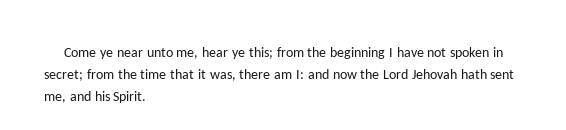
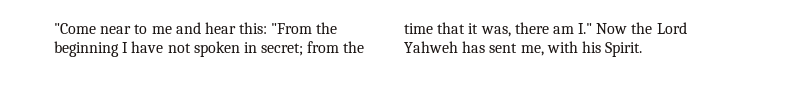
- Come ye near unto me, hear ye this; from the beginning I have not spoken in secret; from the time that it was, there am I: and now the Lord Jehovah hath sent me, and his Spirit.
+ "Come near to me and hear this: "From the beginning I have not spoken in secret; from the time that it was, there am I." Now the Lord Yahweh has sent me, with his Spirit.

